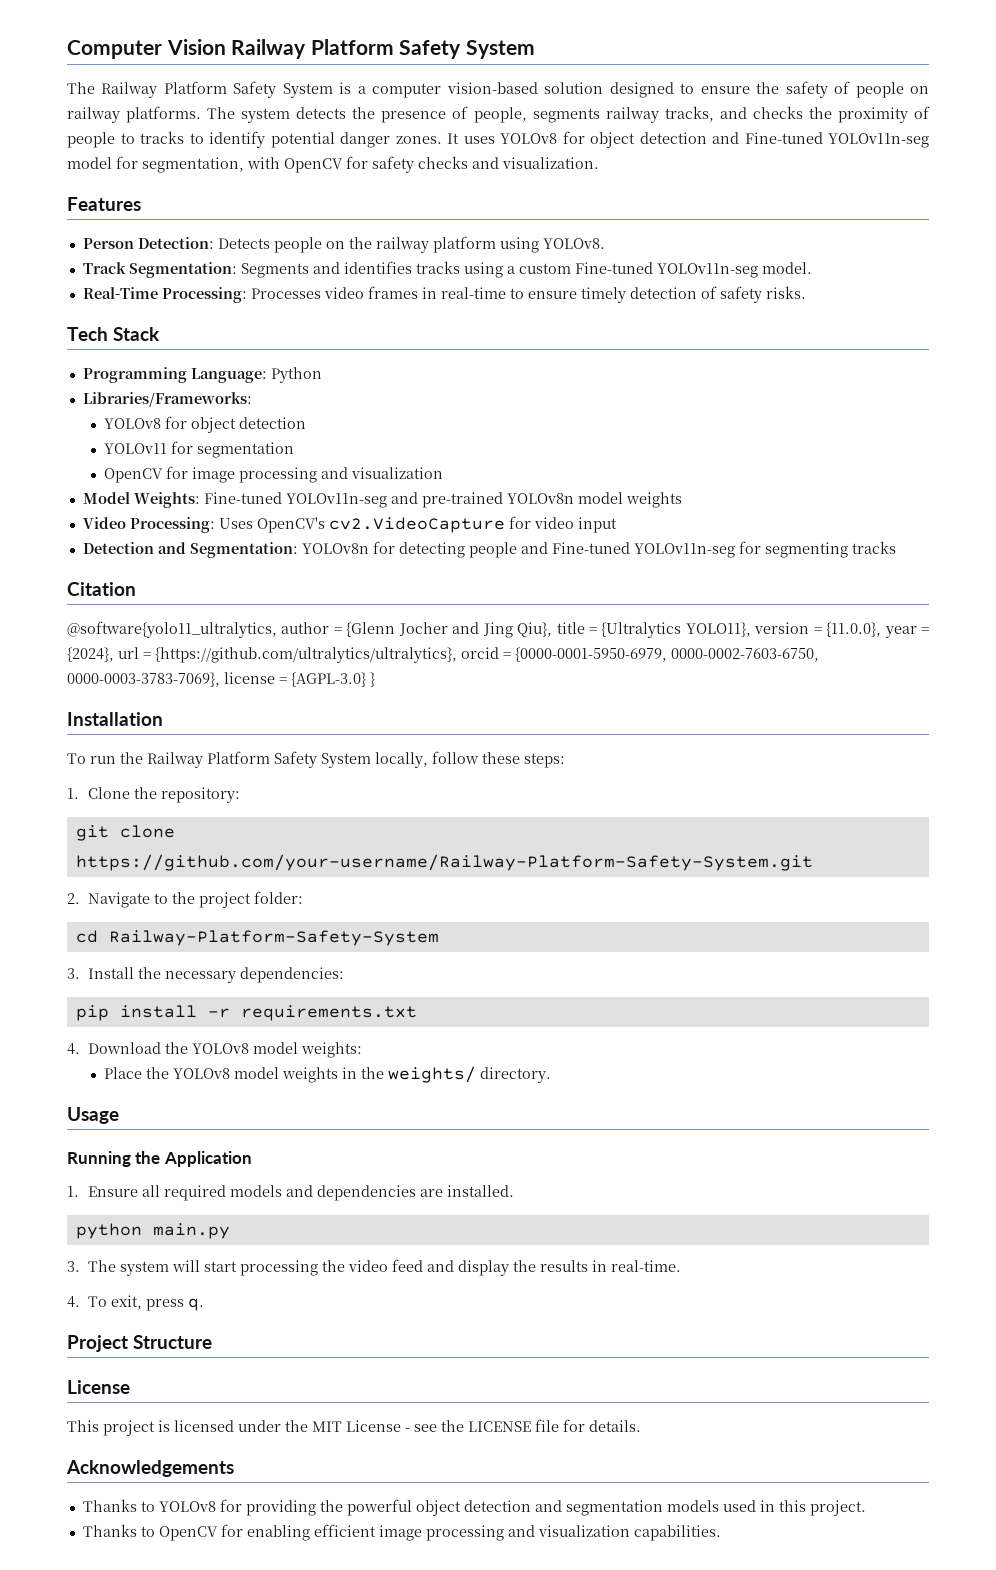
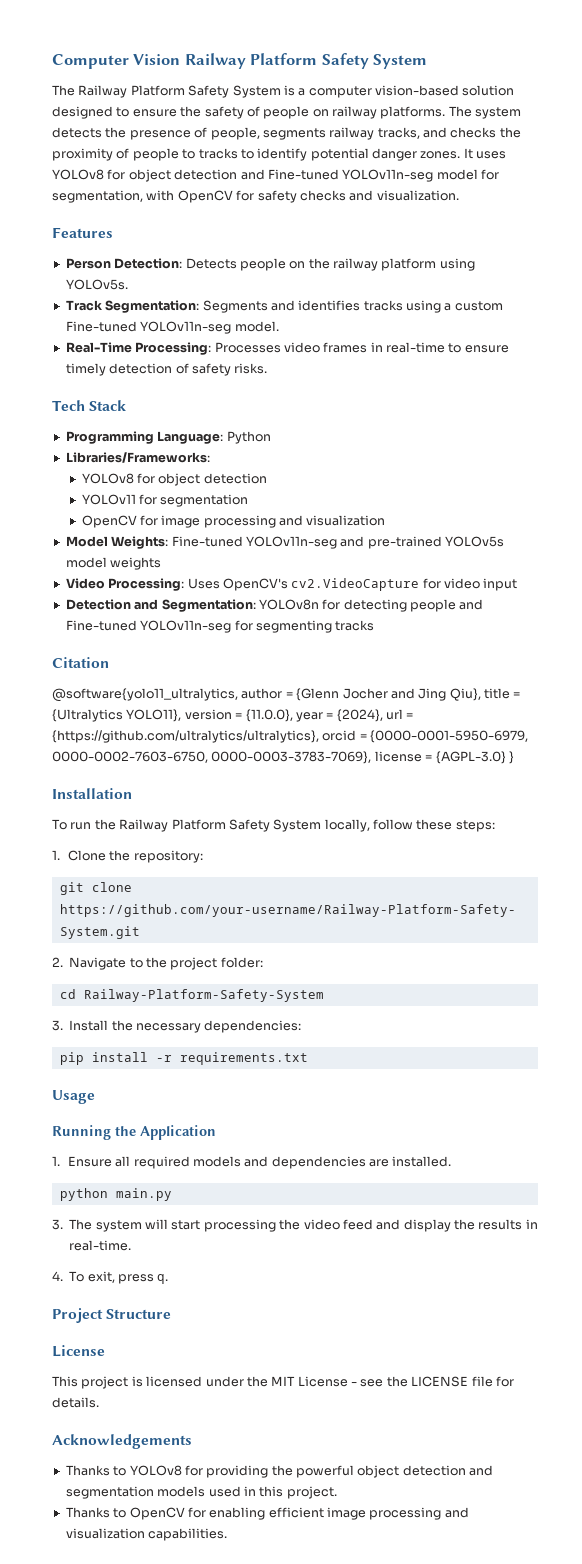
- Person Detection: Detects people on the railway platform using YOLOv8.
+ Person Detection: Detects people on the railway platform using YOLOv5s.
- Model Weights: Fine-tuned YOLOv11n-seg and pre-trained YOLOv8n model weights
+ Model Weights: Fine-tuned YOLOv11n-seg and pre-trained YOLOv5s model weights
- 4. Download the YOLOv8 model weights:
- Place the YOLOv8 model weights in the weights/ directory.

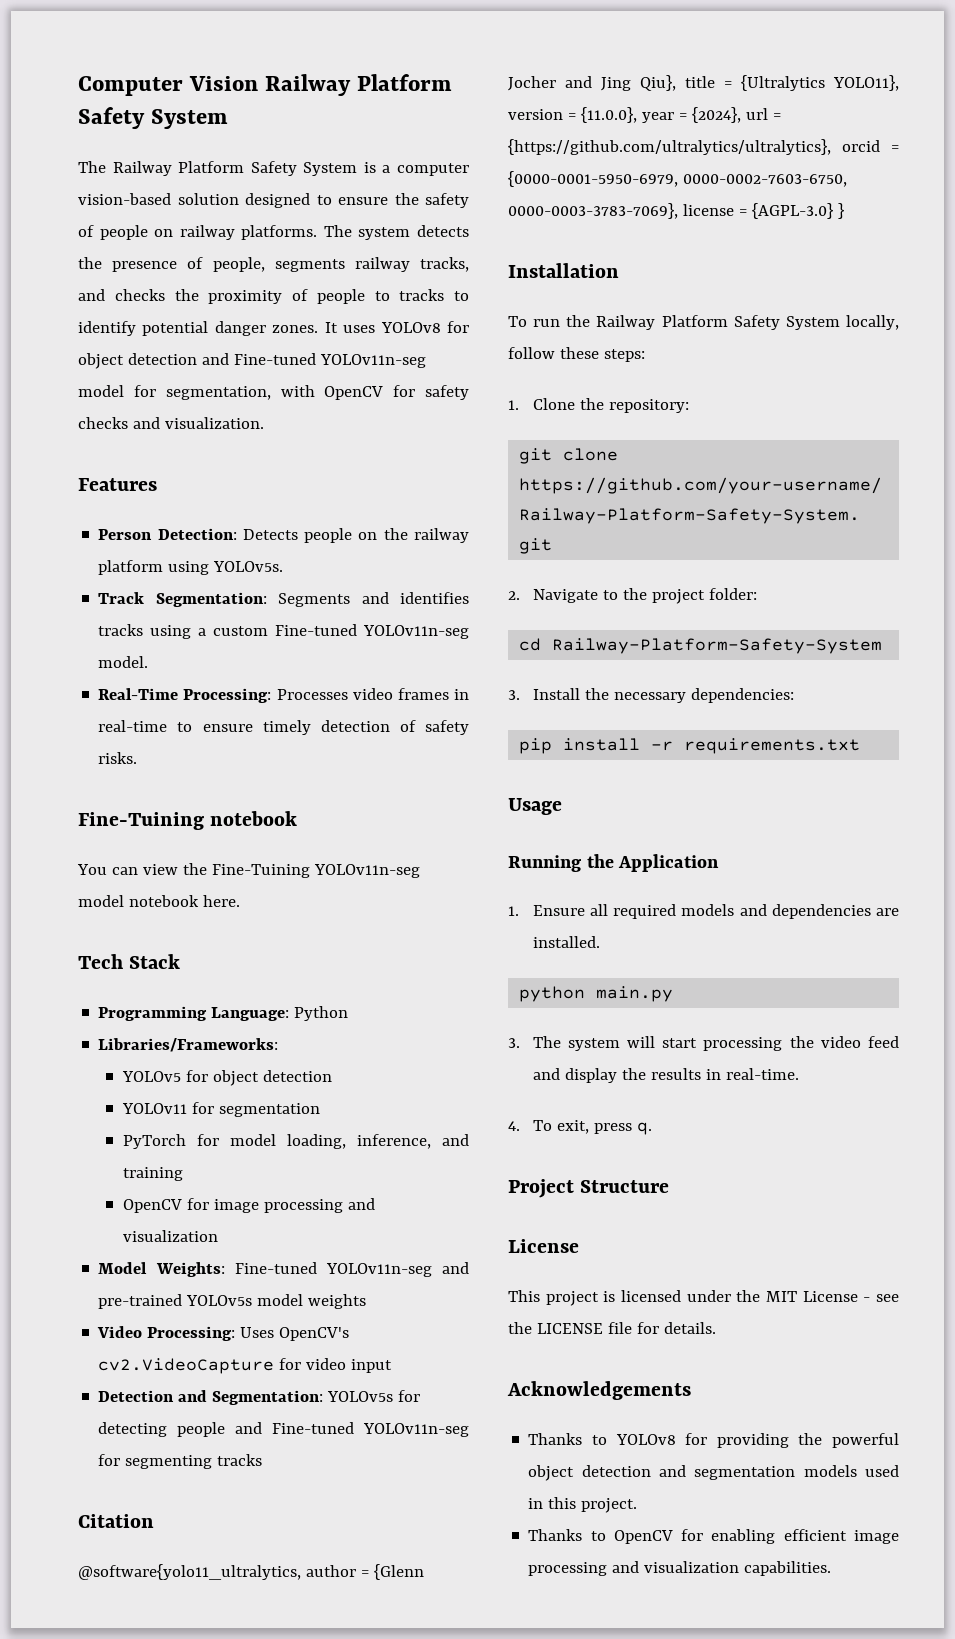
+ Fine-Tuining notebook
+ You can view the Fine-Tuining YOLOv11n-seg model notebook here.
  Libraries/Frameworks:
- YOLOv8 for object detection
+ YOLOv5 for object detection
+ PyTorch for model loading, inference, and training
- Detection and Segmentation: YOLOv8n for detecting people and Fine-tuned YOLOv11n-seg for segmenting tracks
+ Detection and Segmentation: YOLOv5s for detecting people and Fine-tuned YOLOv11n-seg for segmenting tracks

